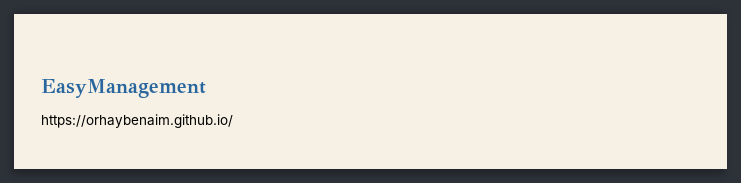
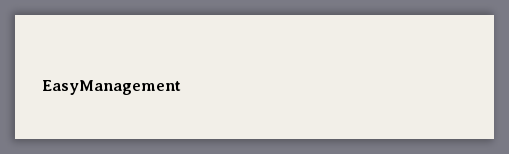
- https://orhaybenaim.github.io/

